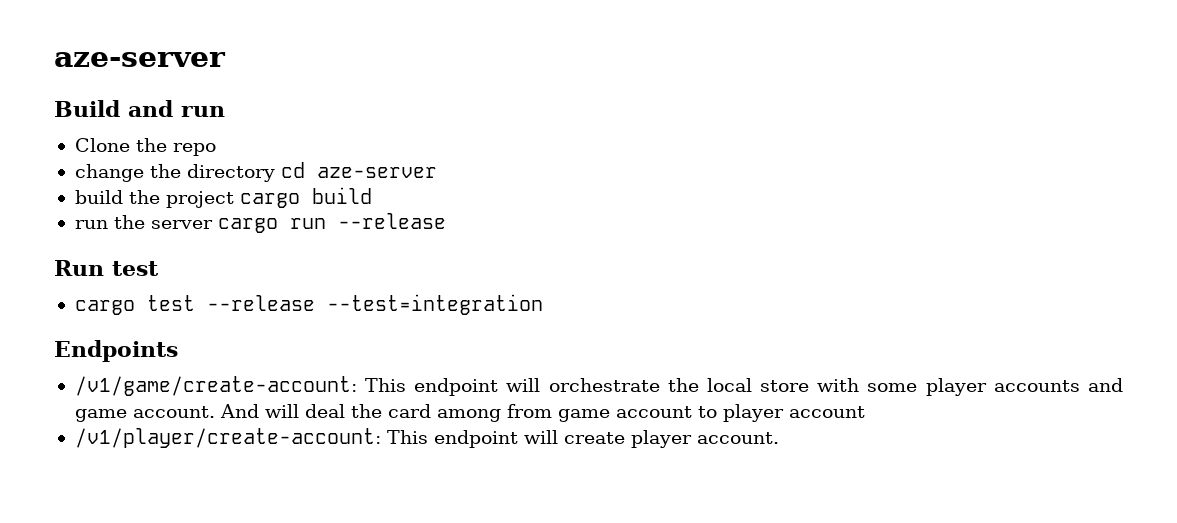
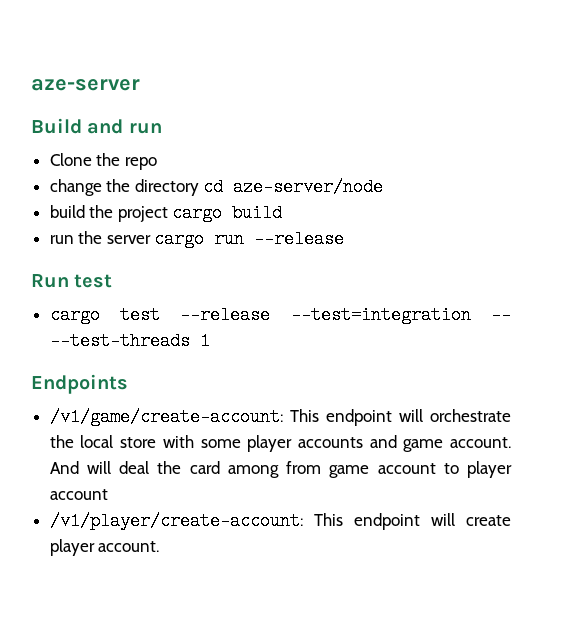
- change the directory cd aze-server
+ change the directory cd aze-server/node
- cargo test --release --test=integration
+ cargo test --release --test=integration -- --test-threads 1

